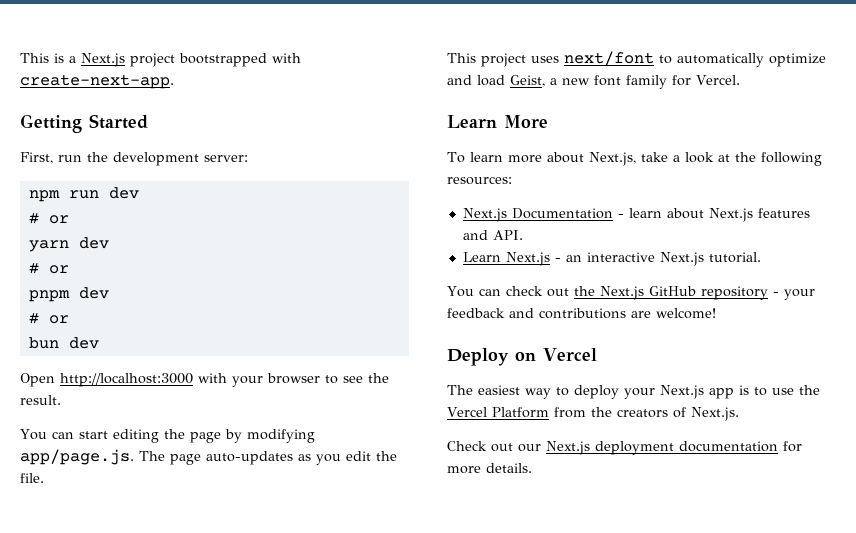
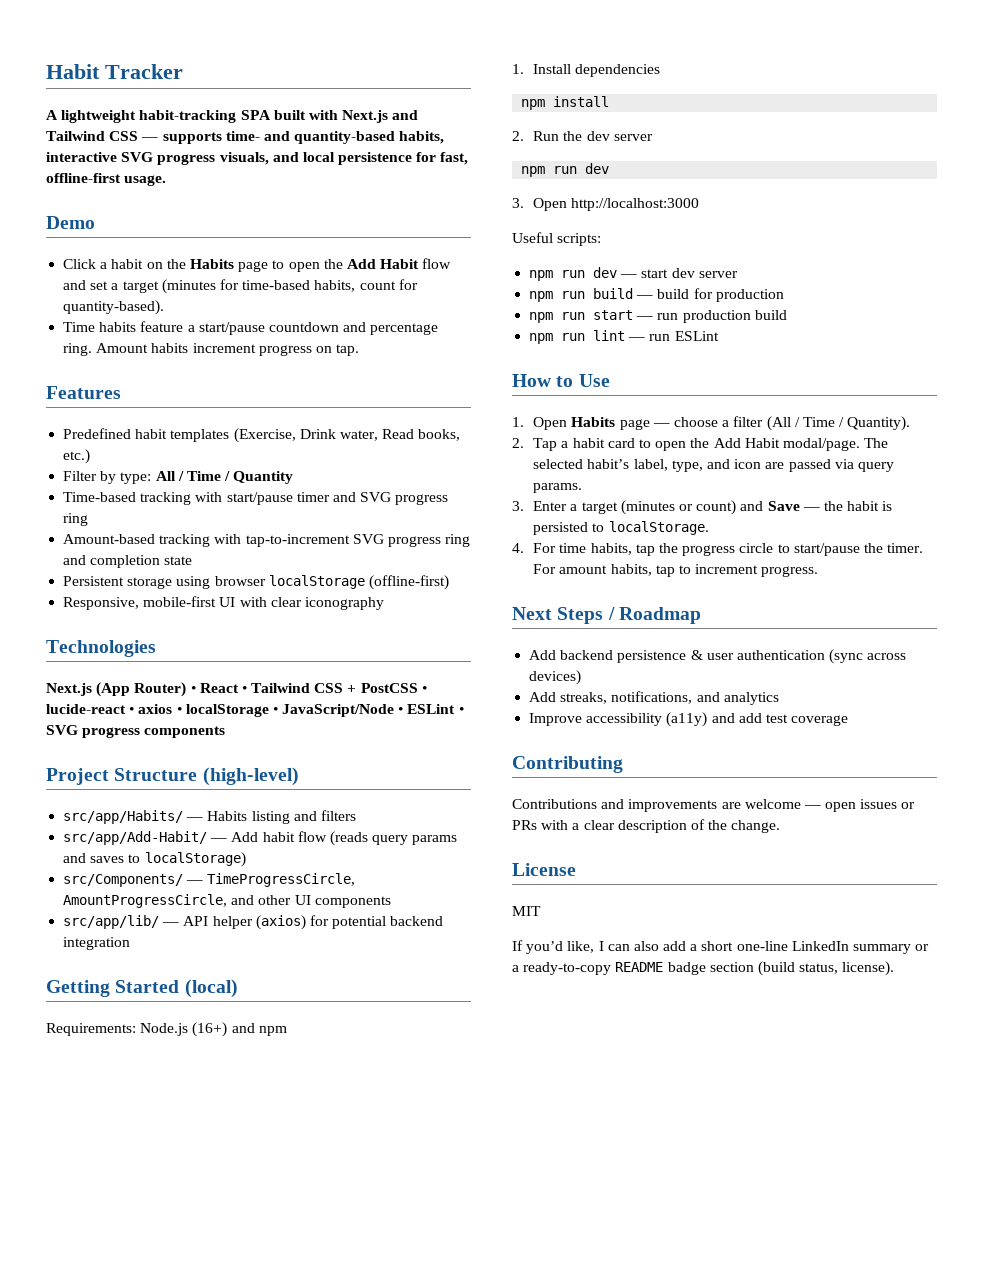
- This is a Next.js project bootstrapped with create-next-app.
- Getting Started
- First, run the development server:
+ Habit Tracker
+ A lightweight habit-tracking SPA built with Next.js and Tailwind CSS — supports time- and quantity-based habits, interactive SVG progress visuals, and local persistence for fast, offline-first usage.
+ Demo
+ Click a habit on the Habits page to open the Add Habit flow and set a target (minutes for time-based habits, count for quantity-based).
+ Time habits feature a start/pause countdown and percentage ring. Amount habits increment progress on tap.
+ Features
+ Predefined habit templates (Exercise, Drink water, Read books, etc.)
+ Filter by type: All / Time / Quantity
+ Time-based tracking with start/pause timer and SVG progress ring
+ Amount-based tracking with tap-to-increment SVG progress ring and completion state
+ Persistent storage using browser localStorage (offline-first)
+ Responsive, mobile-first UI with clear iconography
+ Technologies
+ Next.js (App Router) • React • Tailwind CSS + PostCSS • lucide-react • axios • localStorage • JavaScript/Node • ESLint • SVG progress components
+ Project Structure (high-level)
+ src/app/Habits/ — Habits listing and filters
+ src/app/Add-Habit/ — Add habit flow (reads query params and saves to localStorage)
+ src/Components/ — TimeProgressCircle, AmountProgressCircle, and other UI components
+ src/app/lib/ — API helper (axios) for potential backend integration
+ Getting Started (local)
+ Requirements: Node.js (16+) and npm
+ 1. Install dependencies
+ npm install
+ 2. Run the dev server
  npm run dev
- # or
- yarn dev
- # or
- pnpm dev
- # or
- bun dev
- Open http://localhost:3000 with your browser to see the result.
- You can start editing the page by modifying app/page.js. The page auto-updates as you edit the file.
- This project uses next/font to automatically optimize and load Geist, a new font family for Vercel.
- Learn More
- To learn more about Next.js, take a look at the following resources:
- Next.js Documentation - learn about Next.js features and API.
- Learn Next.js - an interactive Next.js tutorial.
- You can check out the Next.js GitHub repository - your feedback and contributions are welcome!
- Deploy on Vercel
- The easiest way to deploy your Next.js app is to use the Vercel Platform from the creators of Next.js.
- Check out our Next.js deployment documentation for more details.
+ 3. Open http://localhost:3000
+ Useful scripts:
+ npm run dev — start dev server
+ npm run build — build for production
+ npm run start — run production build
+ npm run lint — run ESLint
+ How to Use
+ 1. Open Habits page — choose a filter (All / Time / Quantity).
+ 2. Tap a habit card to open the Add Habit modal/page. The selected habit’s label, type, and icon are passed via query params.
+ 3. Enter a target (minutes or count) and Save — the habit is persisted to localStorage.
+ 4. For time habits, tap the progress circle to start/pause the timer. For amount habits, tap to increment progress.
+ Next Steps / Roadmap
+ Add backend persistence & user authentication (sync across devices)
+ Add streaks, notifications, and analytics
+ Improve accessibility (a11y) and add test coverage
+ Contributing
+ Contributions and improvements are welcome — open issues or PRs with a clear description of the change.
+ License
+ MIT
+ If you’d like, I can also add a short one-line LinkedIn summary or a ready-to-copy README badge section (build status, license).

